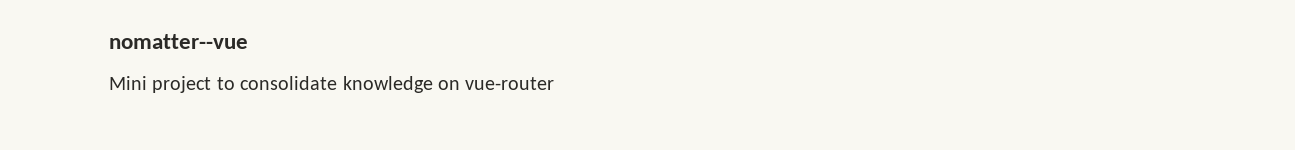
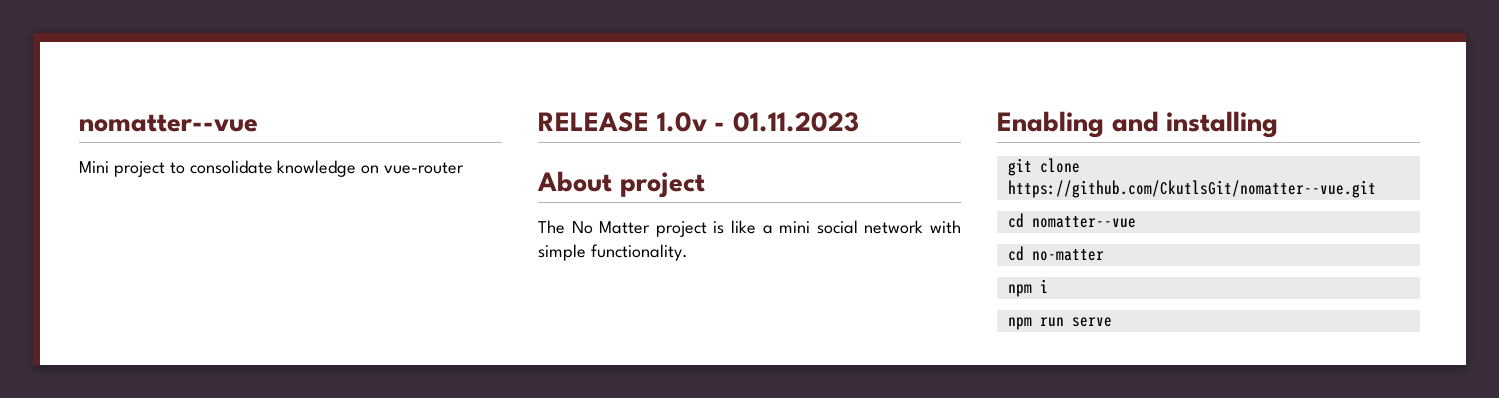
+ RELEASE 1.0v - 01.11.2023
+ About project
+ The No Matter project is like a mini social network with simple functionality.
+ Enabling and installing
+ git clone https://github.com/CkutlsGit/nomatter--vue.git
+ cd nomatter--vue
+ cd no-matter
+ npm i
+ npm run serve

